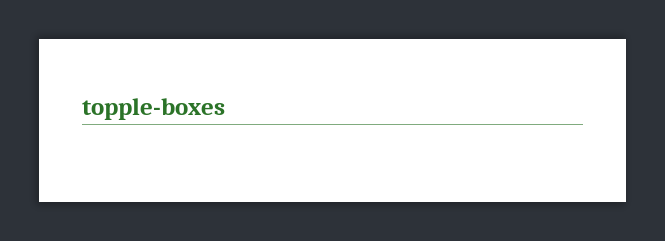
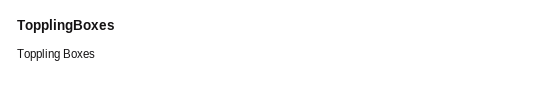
- topple-boxes
+ TopplingBoxes
+ Toppling Boxes

